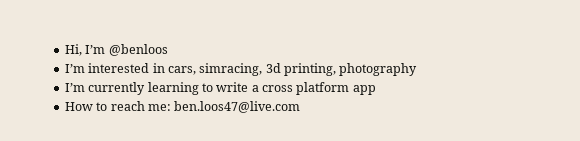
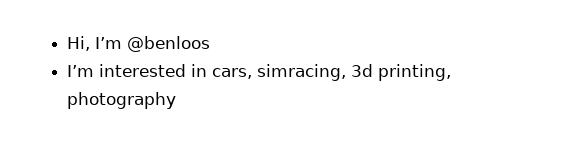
- I’m currently learning to write a cross platform app
- How to reach me: ben.loos47@live.com

